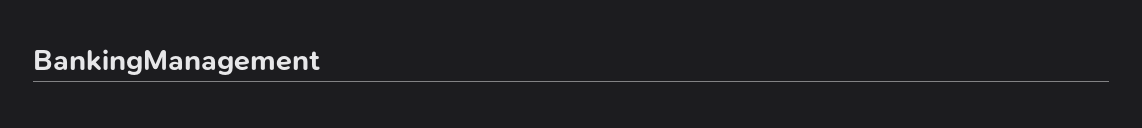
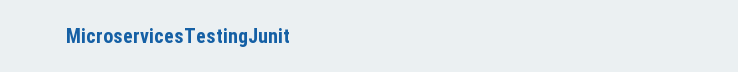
- BankingManagement
+ MicroservicesTestingJunit

